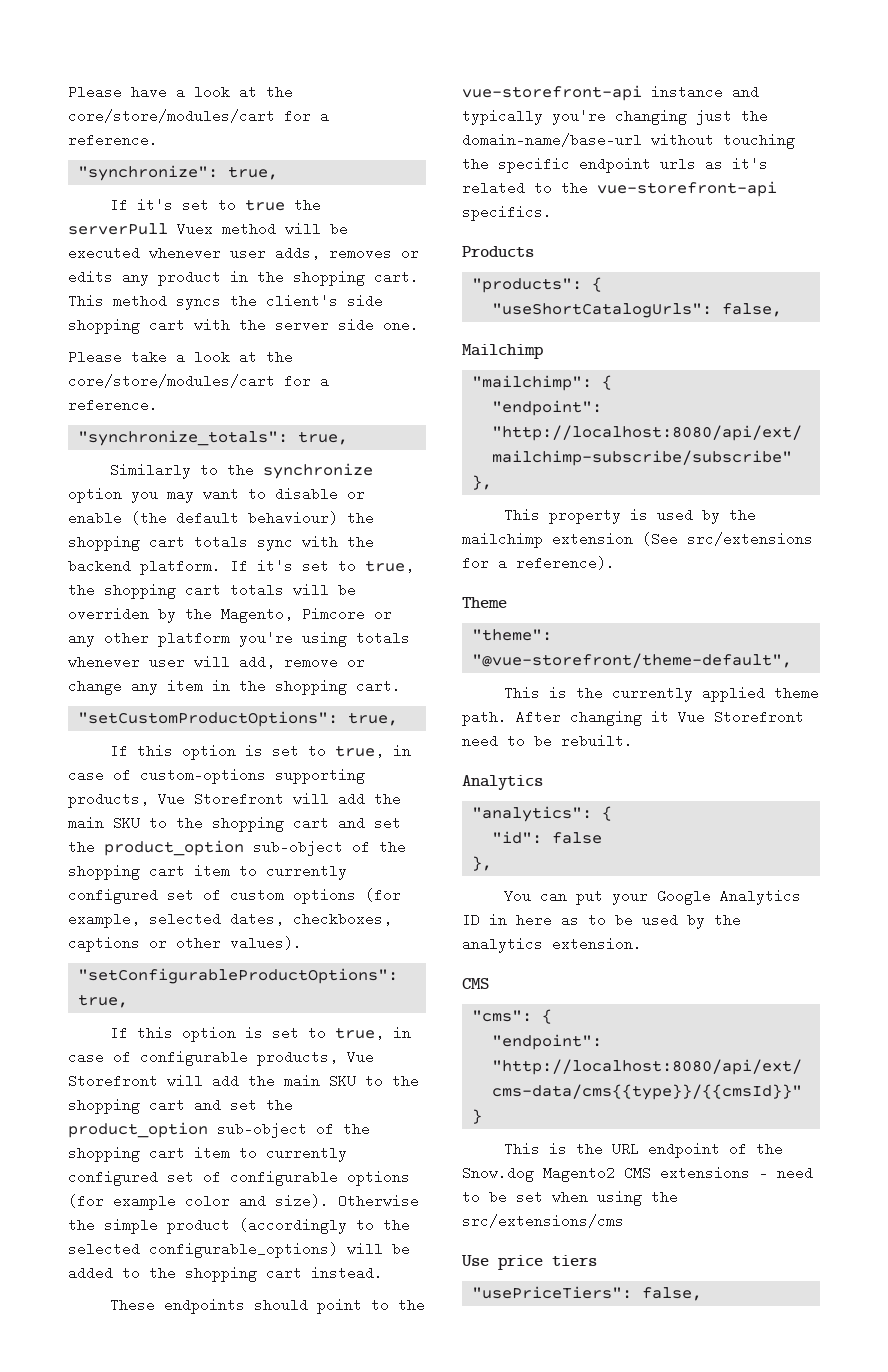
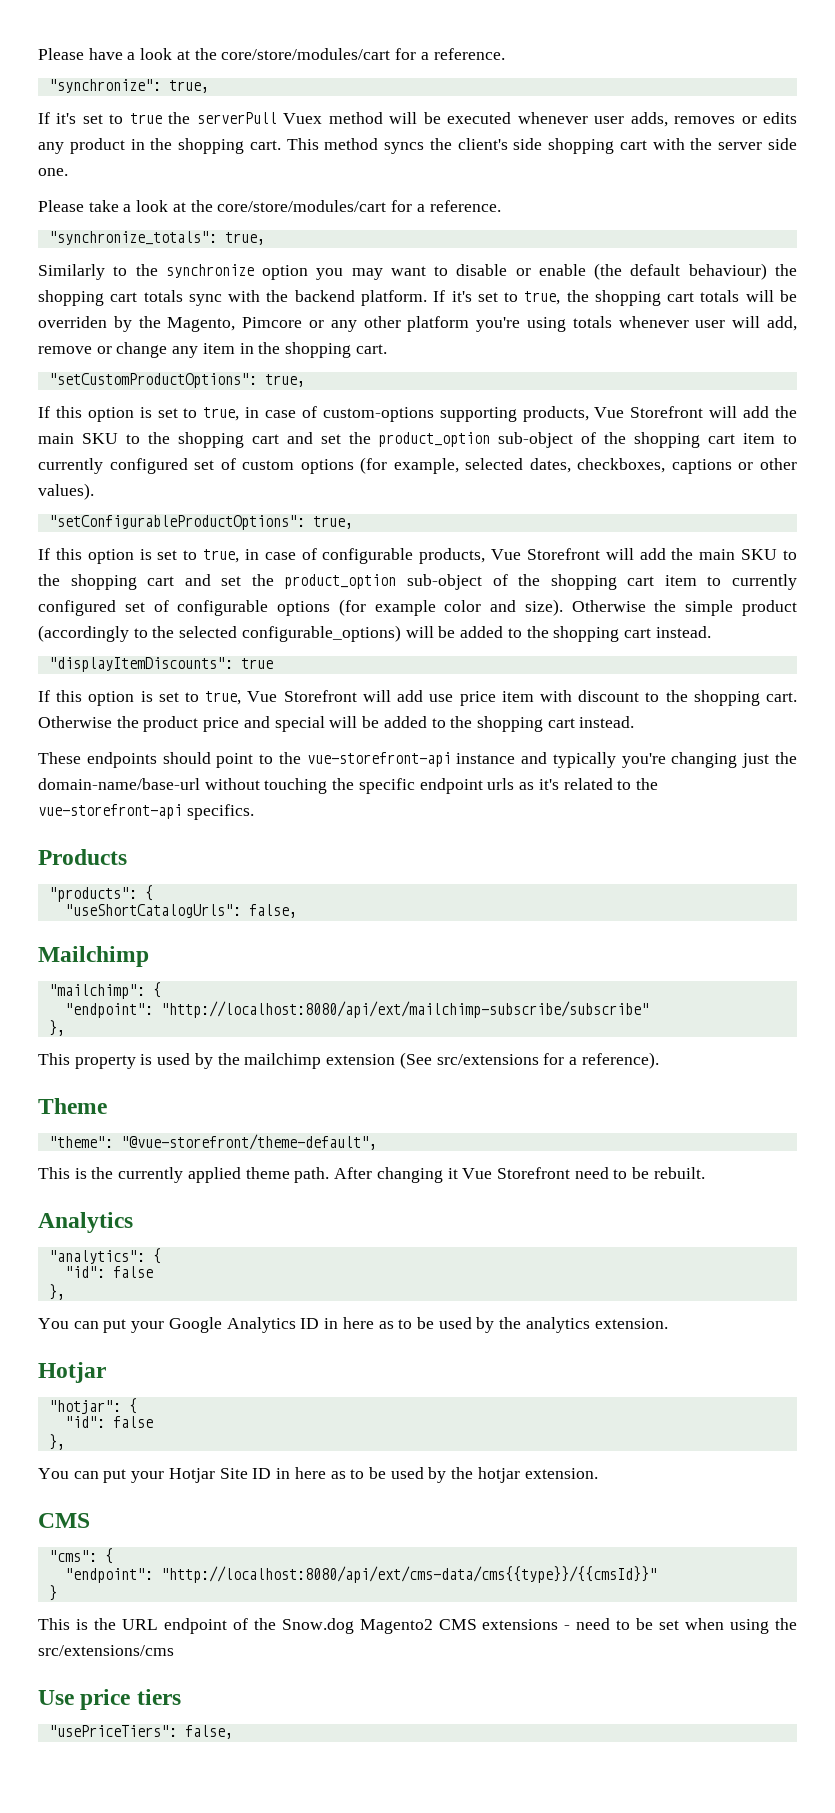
+ "displayItemDiscounts": true
+ If this option is set to true, Vue Storefront will add use price item with discount to the shopping cart. Otherwise the product price and special will be added to the shopping cart instead.
  You can put your Google Analytics ID in here as to be used by the analytics extension.
+ Hotjar
+ "hotjar": {
+ "id": false
+ },
+ You can put your Hotjar Site ID in here as to be used by the hotjar extension.

